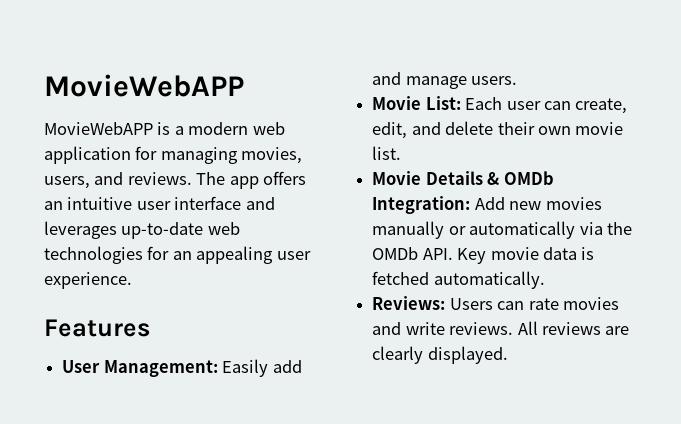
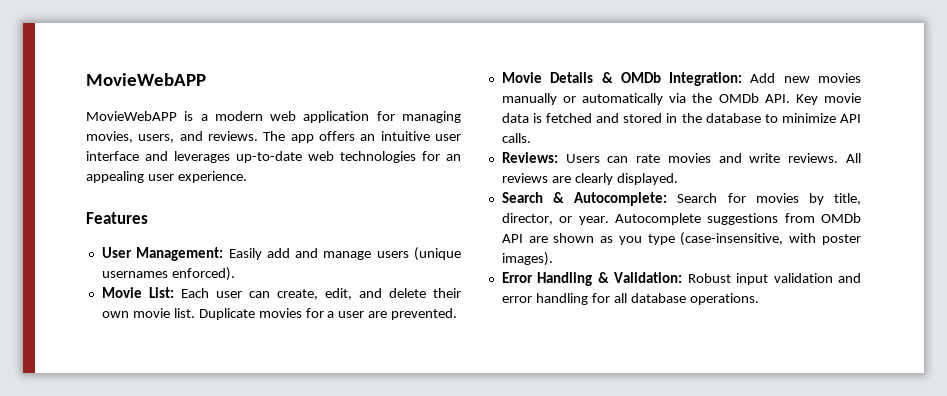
- User Management: Easily add and manage users.
+ User Management: Easily add and manage users (unique usernames enforced).
+ Duplicate movies for a user are prevented.
- Movie Details & OMDb Integration: Add new movies manually or automatically via the OMDb API. Key movie data is fetched automatically.
+ Movie Details & OMDb Integration: Add new movies manually or automatically via the OMDb API. Key movie data is fetched and stored in the database to minimize API calls.
+ Search & Autocomplete: Search for movies by title, director, or year. Autocomplete suggestions from OMDb API are shown as you type (case-insensitive, with poster images).
+ Error Handling & Validation: Robust input validation and error handling for all database operations.

